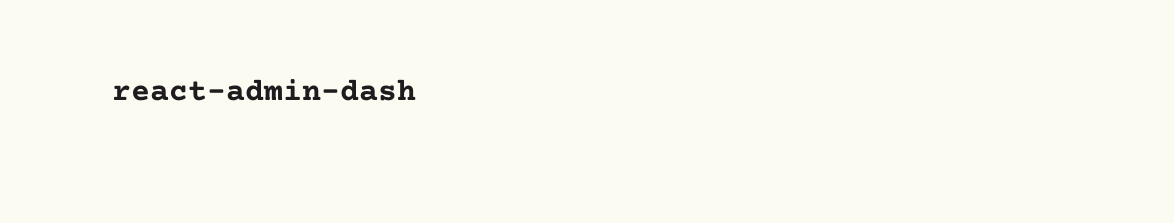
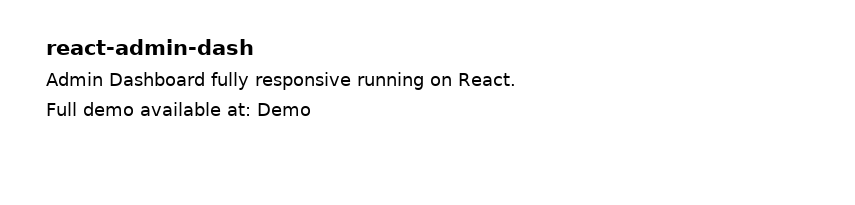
+ Admin Dashboard fully responsive running on React.
+ Full demo available at: Demo

